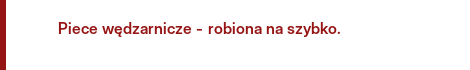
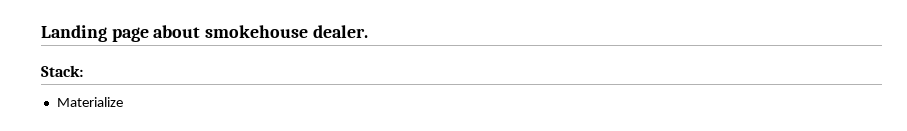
- Piece wędzarnicze - robiona na szybko.
+ Landing page about smokehouse dealer.
+ Stack:
+ Materialize

